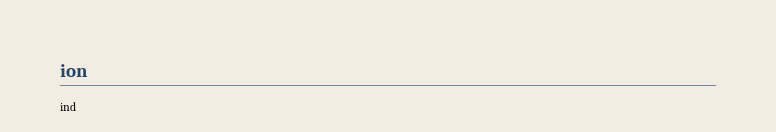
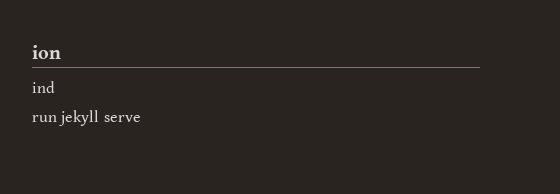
+ run jekyll serve

